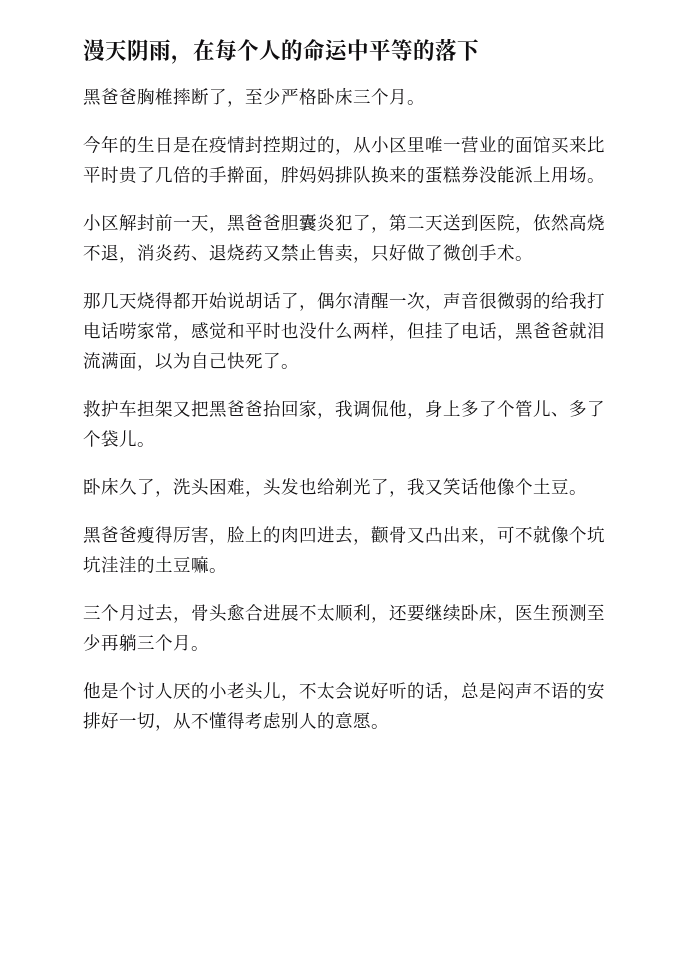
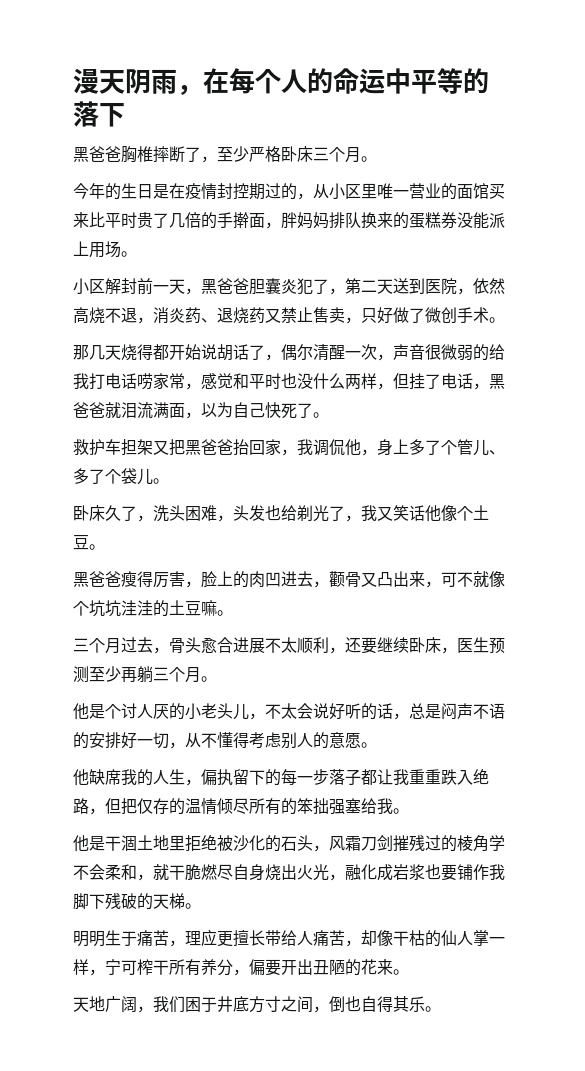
+ 他缺席我的人生，偏执留下的每一步落子都让我重重跌入绝路，但把仅存的温情倾尽所有的笨拙强塞给我。
+ 他是干涸土地里拒绝被沙化的石头，风霜刀剑摧残过的棱角学不会柔和，就干脆燃尽自身烧出火光，融化成岩浆也要铺作我脚下残破的天梯。
+ 明明生于痛苦，理应更擅长带给人痛苦，却像干枯的仙人掌一样，宁可榨干所有养分，偏要开出丑陋的花来。
+ 天地广阔，我们困于井底方寸之间，倒也自得其乐。

